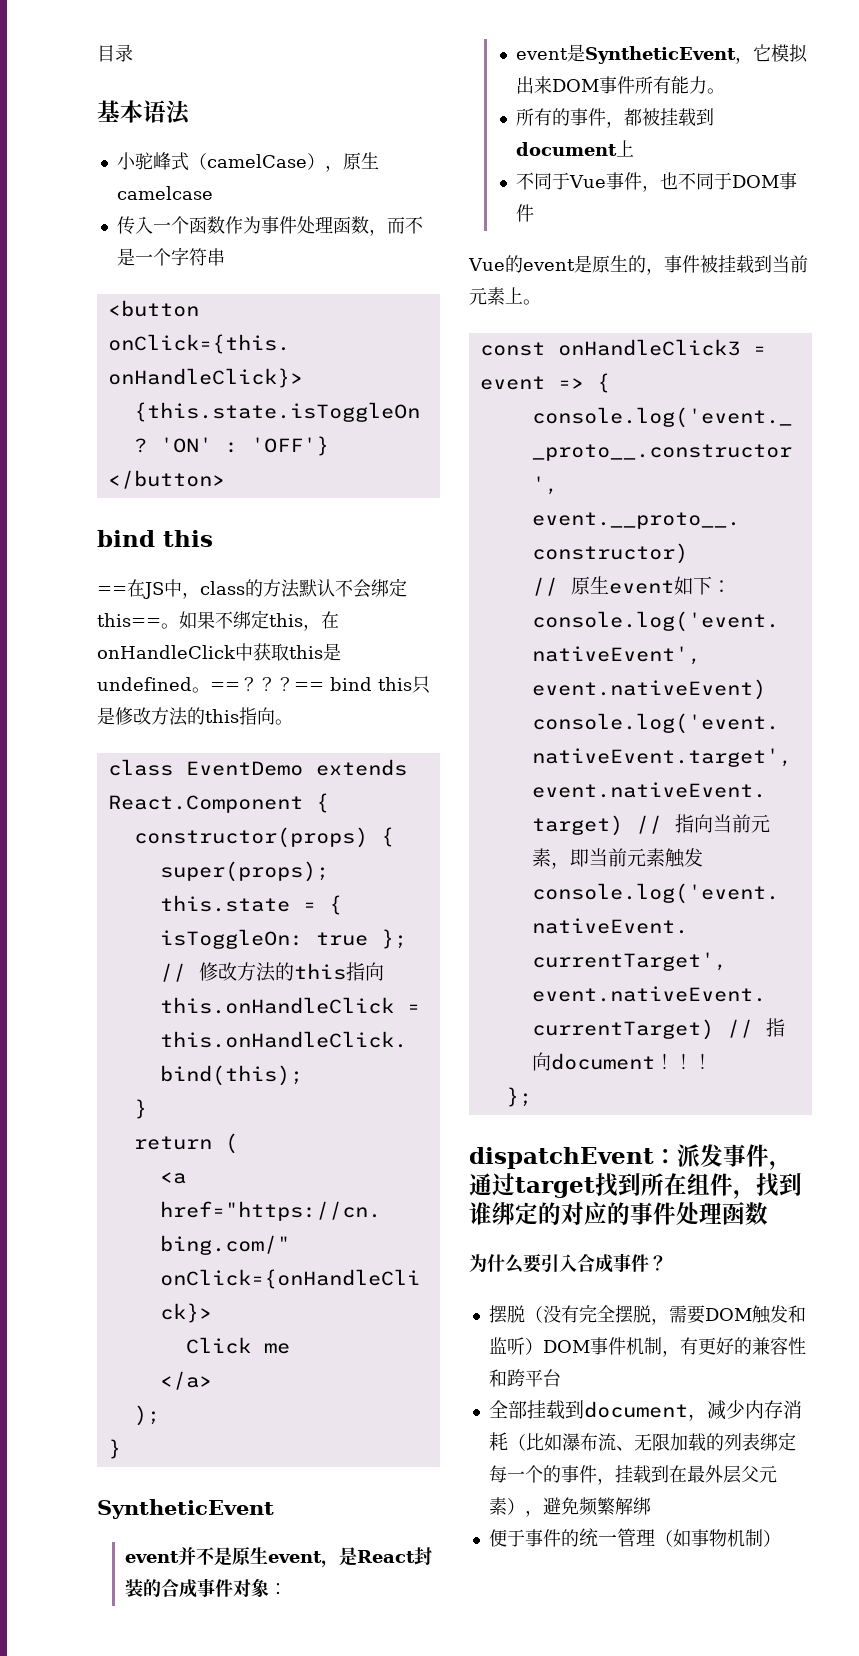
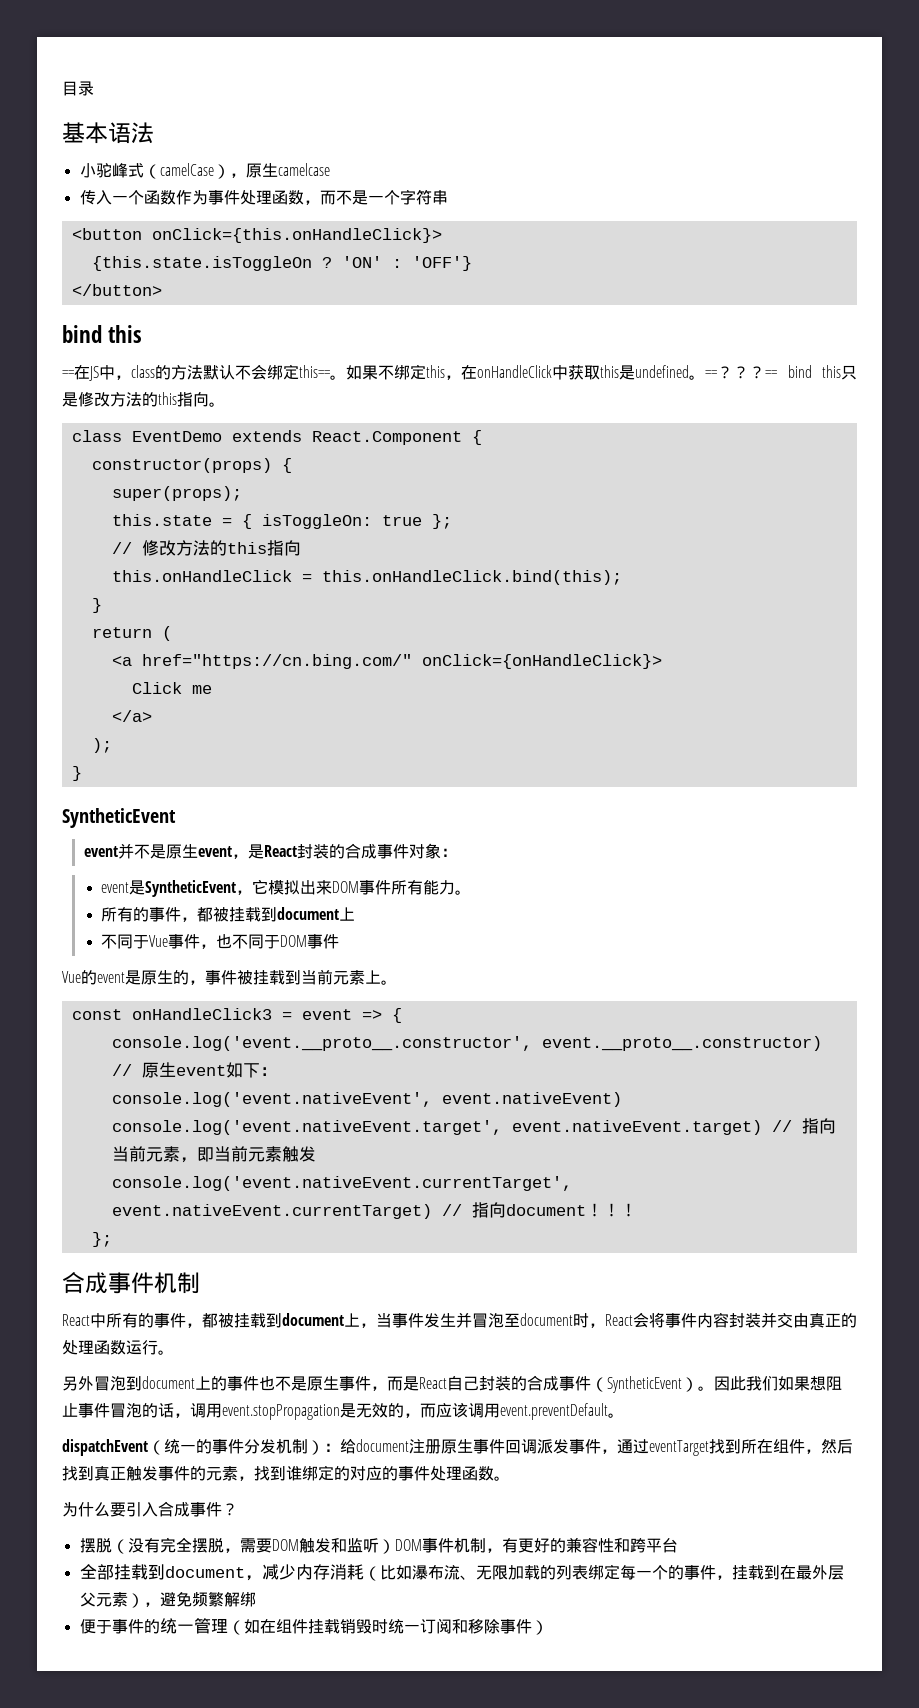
- dispatchEvent：派发事件，通过target找到所在组件，找到谁绑定的对应的事件处理函数
+ 合成事件机制
+ React中所有的事件，都被挂载到document上，当事件发生并冒泡至document时，React会将事件内容封装并交由真正的处理函数运行。
+ 另外冒泡到document上的事件也不是原生事件，而是React自己封装的合成事件（SyntheticEvent）。因此我们如果想阻止事件冒泡的话，调用event.stopPropagation是无效的，而应该调用event.preventDefault。
+ dispatchEvent（统一的事件分发机制）：给document注册原生事件回调派发事件，通过eventTarget找到所在组件，然后找到真正触发事件的元素，找到谁绑定的对应的事件处理函数。
- 便于事件的统一管理（如事物机制）
+ 便于事件的统一管理（如在组件挂载销毁时统一订阅和移除事件）

